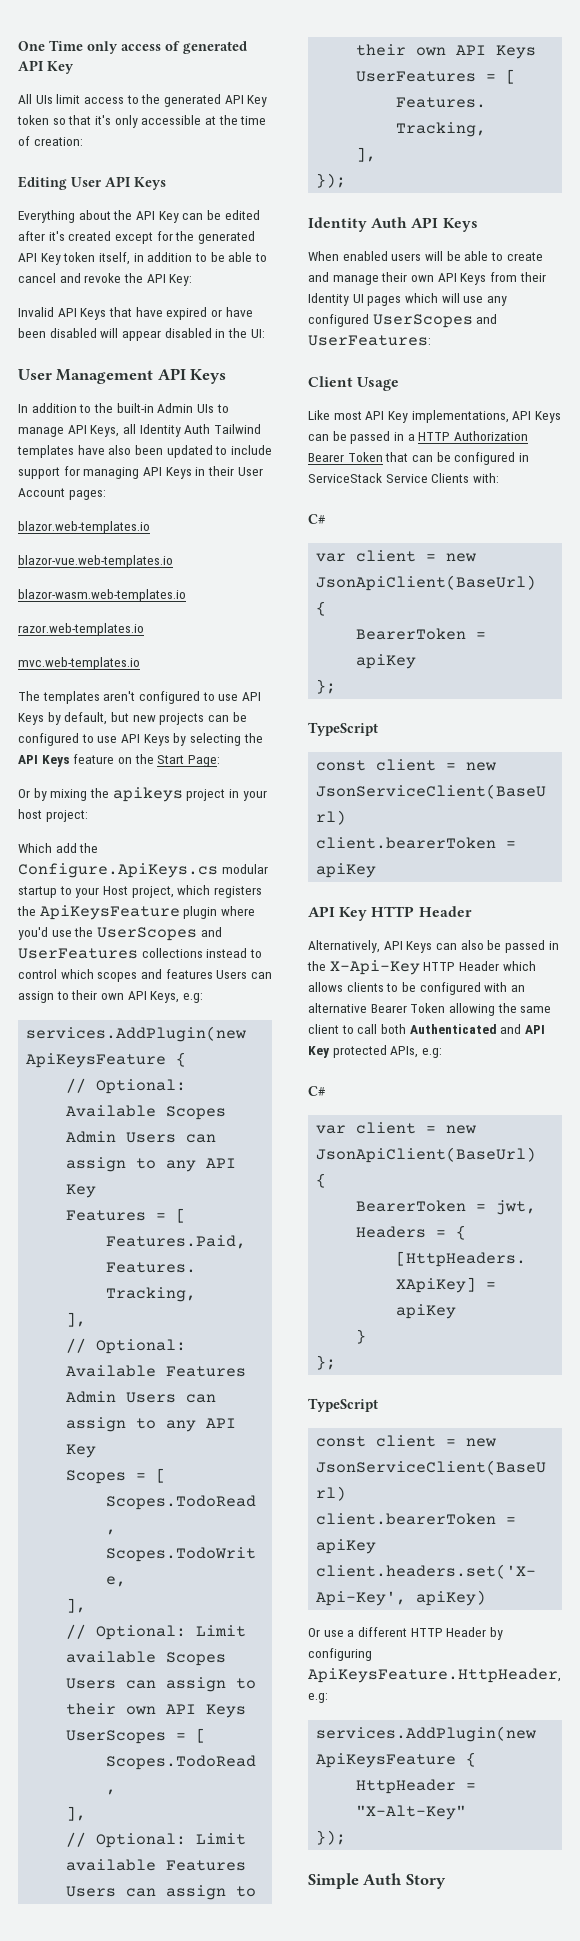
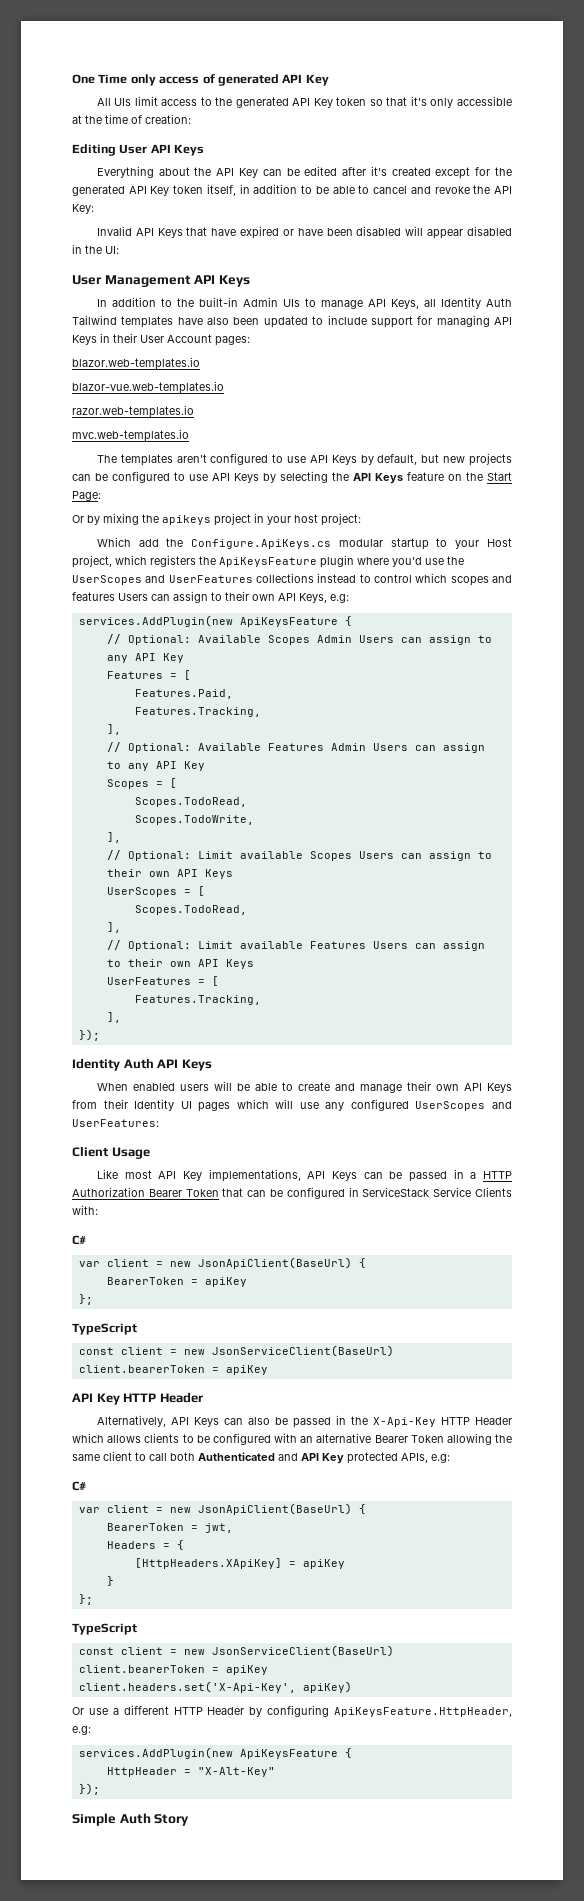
- blazor-wasm.web-templates.io

